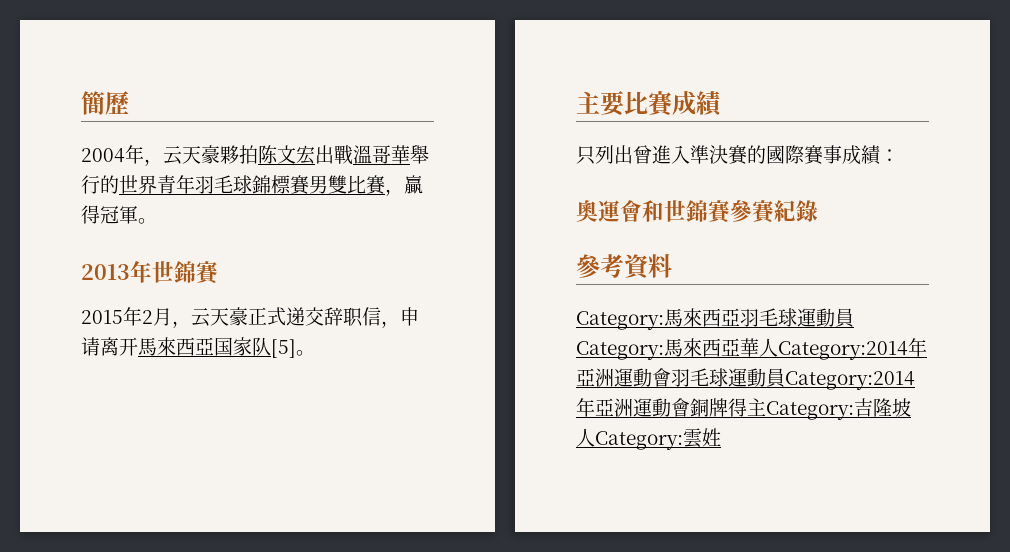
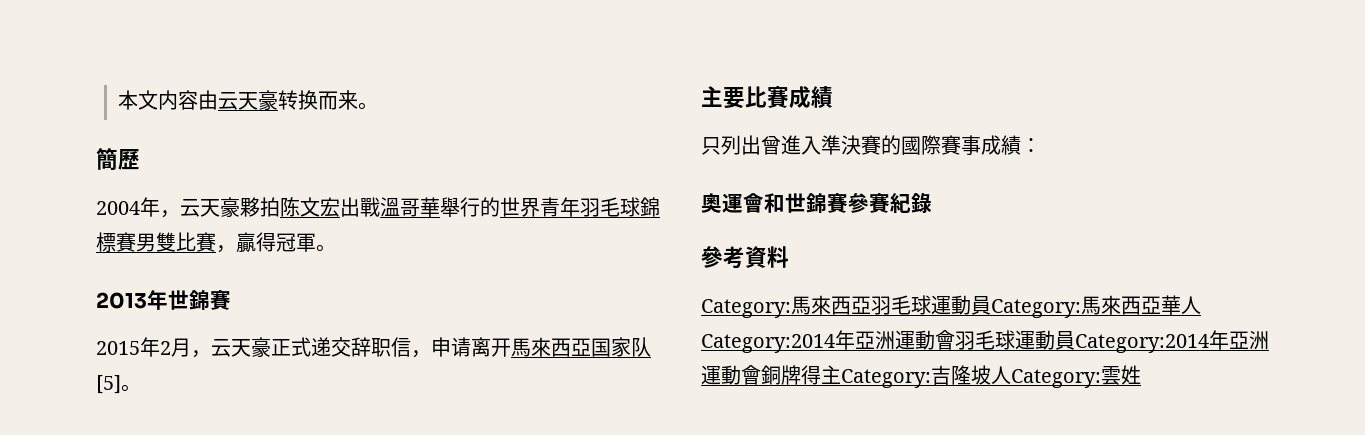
+ 本文内容由云天豪转换而来。

